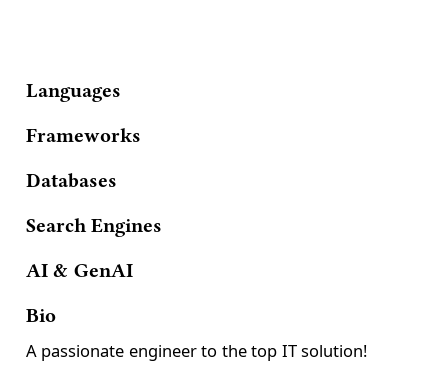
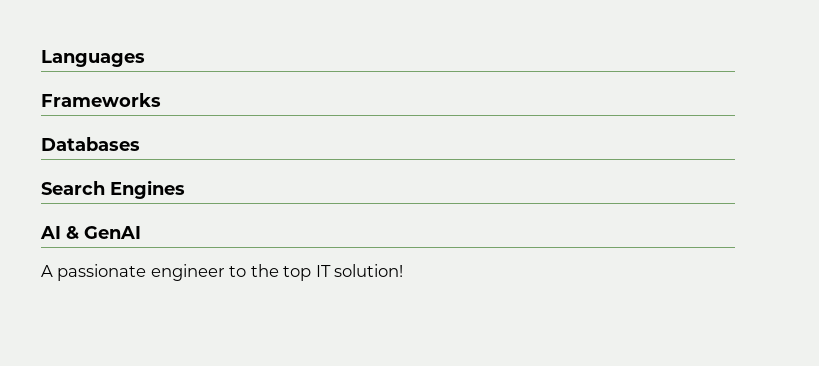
- Bio

